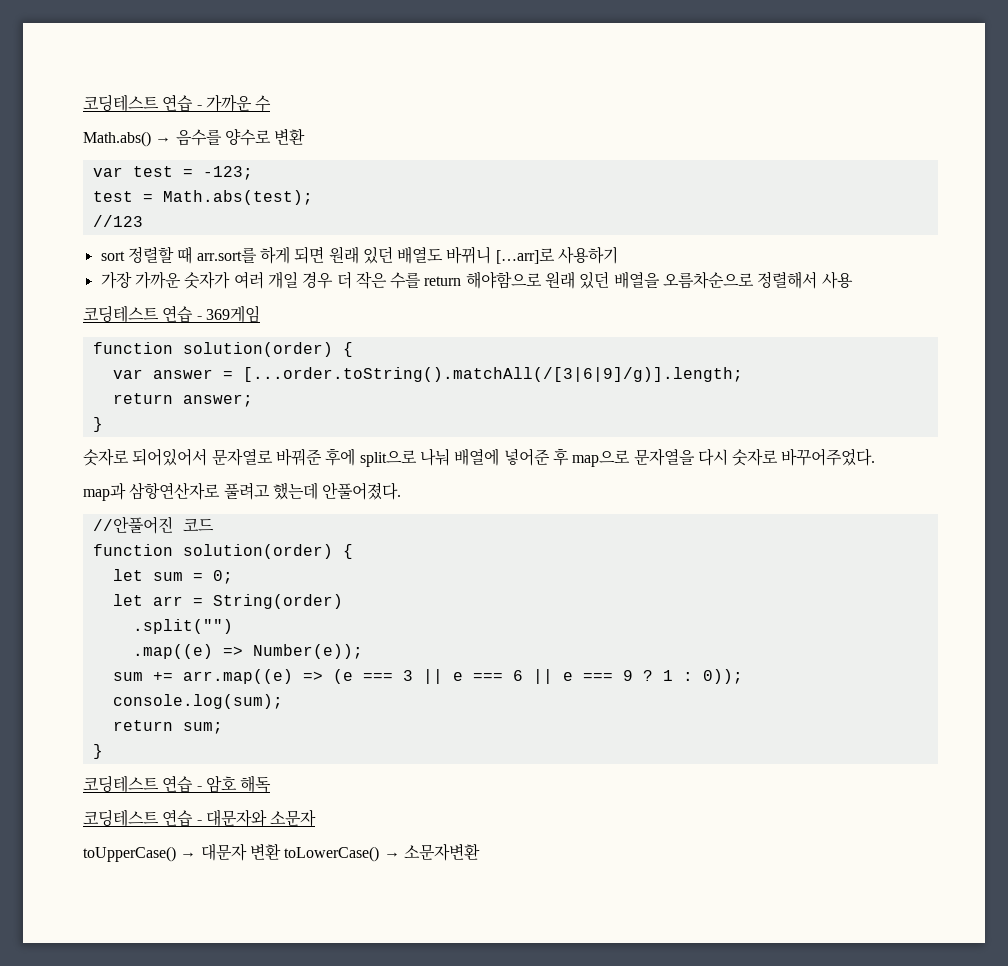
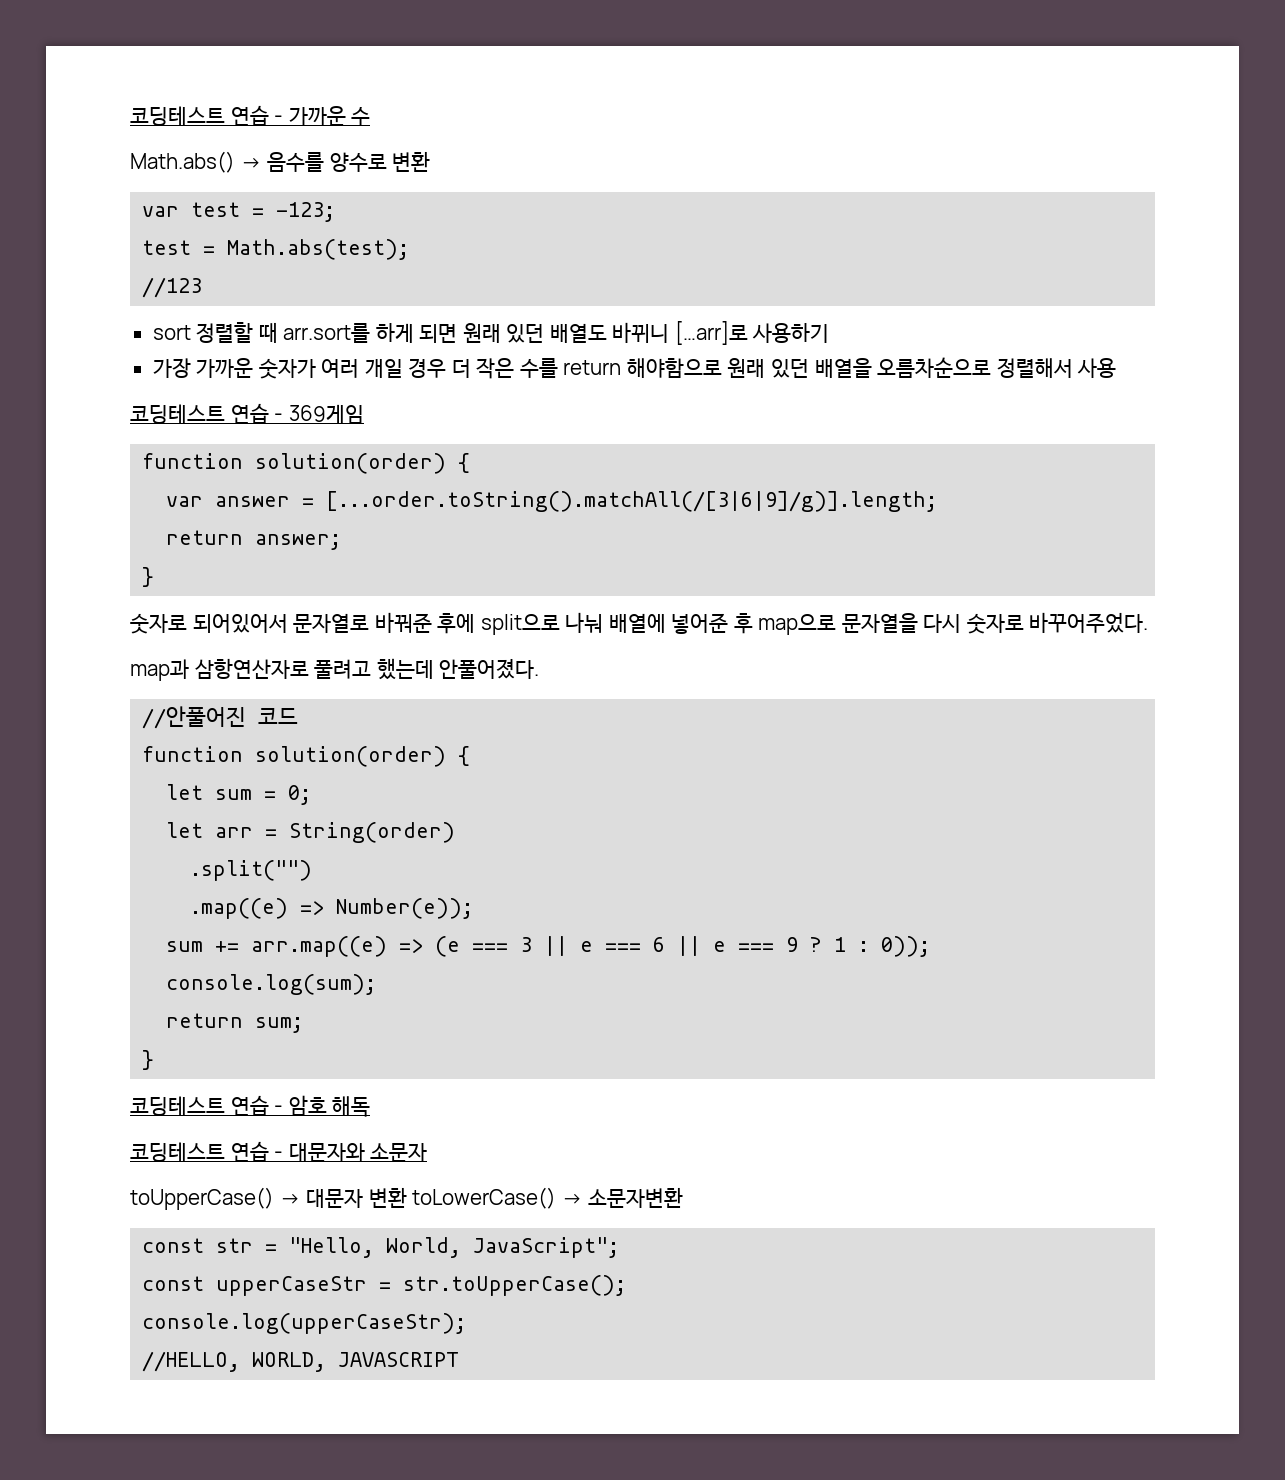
+ const str = "Hello, World, JavaScript";
+ const upperCaseStr = str.toUpperCase();
+ console.log(upperCaseStr);
+ //HELLO, WORLD, JAVASCRIPT

